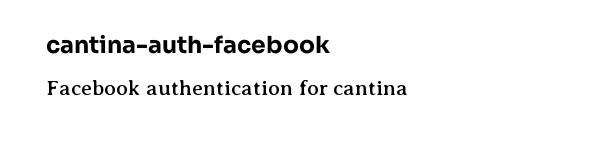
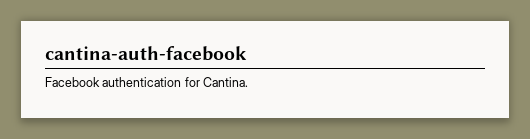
- Facebook authentication for cantina
+ Facebook authentication for Cantina.

